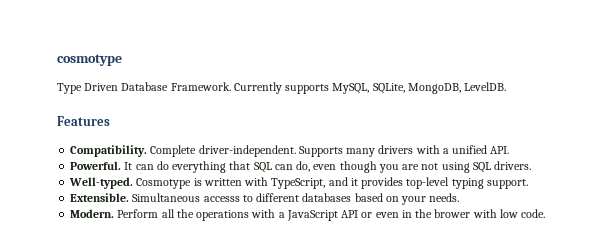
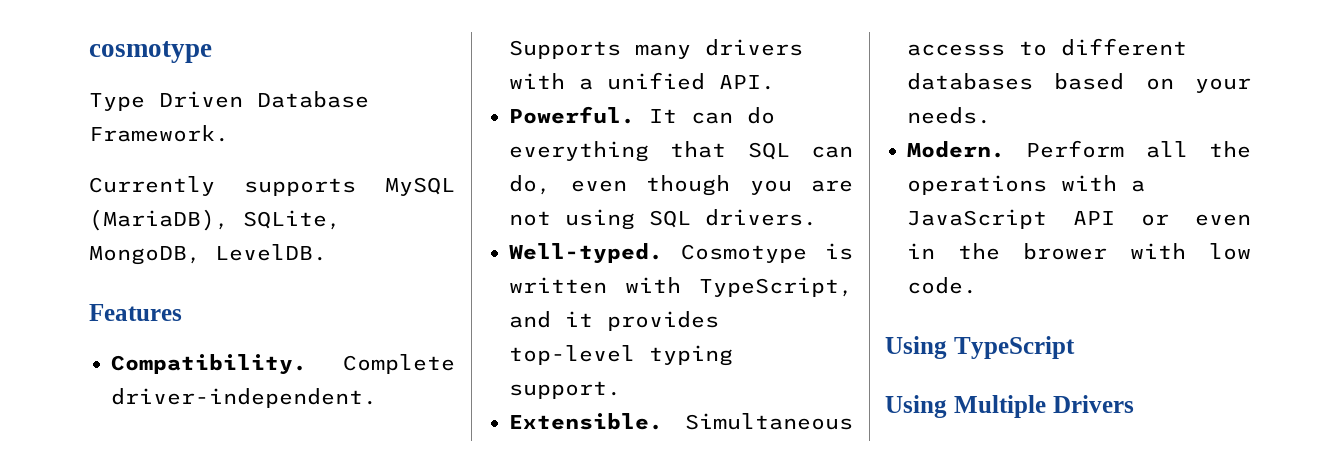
- Type Driven Database Framework. Currently supports MySQL, SQLite, MongoDB, LevelDB.
+ Type Driven Database Framework.
+ Currently supports MySQL (MariaDB), SQLite, MongoDB, LevelDB.
+ Using TypeScript
+ Using Multiple Drivers

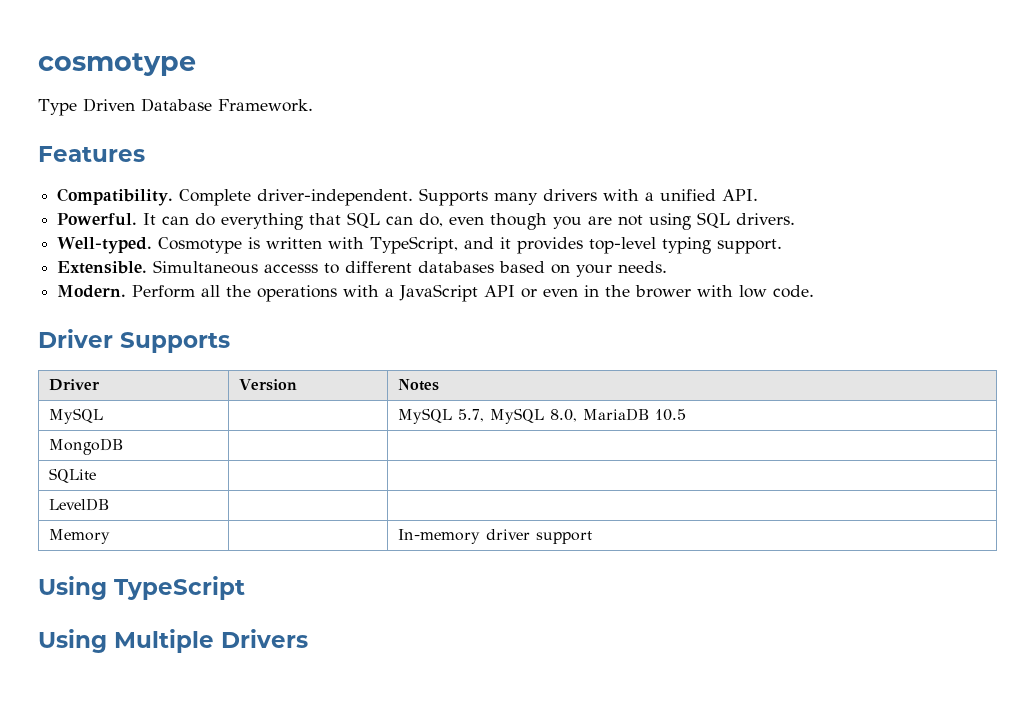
- Currently supports MySQL (MariaDB), SQLite, MongoDB, LevelDB.
+ Driver Supports
+ Driver | Version | Notes
+ MySQL | | MySQL 5.7, MySQL 8.0, MariaDB 10.5
+ MongoDB | |
+ SQLite | |
+ LevelDB | |
+ Memory | | In-memory driver support

